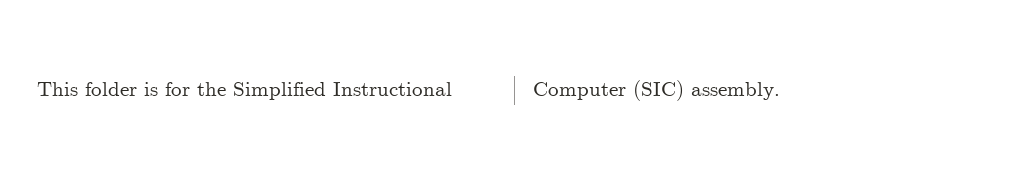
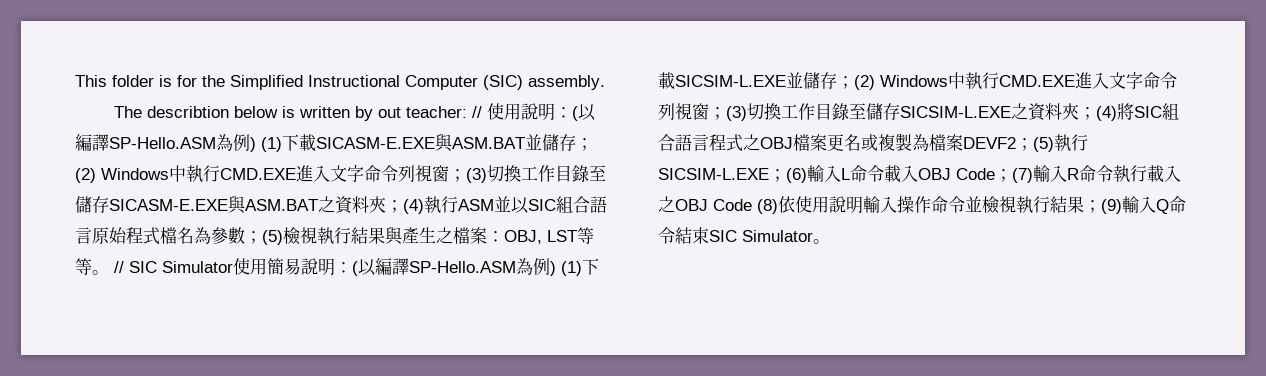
+ The describtion below is written by out teacher: // 使用說明：(以編譯SP-Hello.ASM為例) (1)下載SICASM-E.EXE與ASM.BAT並儲存；(2) Windows中執行CMD.EXE進入文字命令列視窗；(3)切換工作目錄至儲存SICASM-E.EXE與ASM.BAT之資料夾；(4)執行ASM並以SIC組合語言原始程式檔名為參數；(5)檢視執行結果與產生之檔案：OBJ, LST等等。 // SIC Simulator使用簡易說明：(以編譯SP-Hello.ASM為例) (1)下載SICSIM-L.EXE並儲存；(2) Windows中執行CMD.EXE進入文字命令列視窗；(3)切換工作目錄至儲存SICSIM-L.EXE之資料夾；(4)將SIC組合語言程式之OBJ檔案更名或複製為檔案DEVF2；(5)執行SICSIM-L.EXE；(6)輸入L命令載入OBJ Code；(7)輸入R命令執行載入之OBJ Code (8)依使用說明輸入操作命令並檢視執行結果；(9)輸入Q命令結束SIC Simulator。

